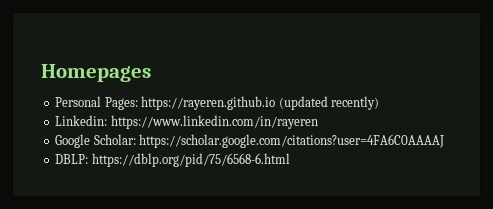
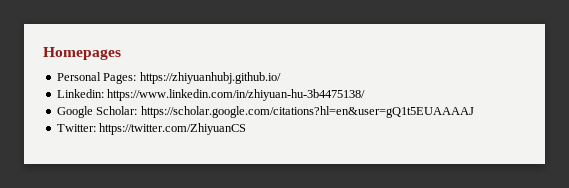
- Personal Pages: https://rayeren.github.io (updated recently)
+ Personal Pages: https://zhiyuanhubj.github.io/
- Linkedin: https://www.linkedin.com/in/rayeren
+ Linkedin: https://www.linkedin.com/in/zhiyuan-hu-3b4475138/
- Google Scholar: https://scholar.google.com/citations?user=4FA6C0AAAAJ
- DBLP: https://dblp.org/pid/75/6568-6.html
+ Google Scholar: https://scholar.google.com/citations?hl=en&user=gQ1t5EUAAAAJ
+ Twitter: https://twitter.com/ZhiyuanCS

